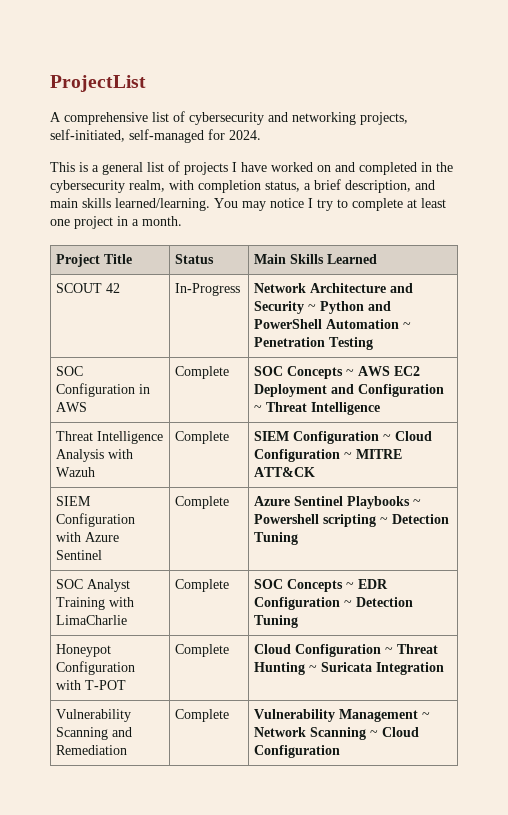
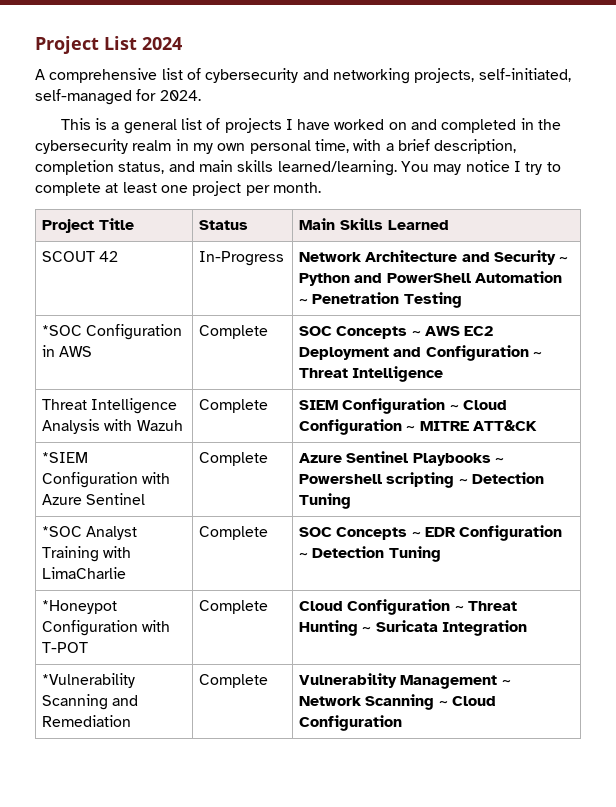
- ProjectList
+ Project List 2024
- This is a general list of projects I have worked on and completed in the cybersecurity realm, with completion status, a brief description, and main skills learned/learning.
+ This is a general list of projects I have worked on and completed in the cybersecurity realm in my own personal time, with a brief description, completion status, and main skills learned/learning.
- You may notice I try to complete at least one project in a month.
+ You may notice I try to complete at least one project per month.
- SOC Configuration in AWS | Complete | SOC Concepts ~ AWS EC2 Deployment and Configuration ~ Threat Intelligence
+ *SOC Configuration in AWS | Complete | SOC Concepts ~ AWS EC2 Deployment and Configuration ~ Threat Intelligence
- SIEM Configuration with Azure Sentinel | Complete | Azure Sentinel Playbooks ~ Powershell scripting ~ Detection Tuning
+ *SIEM Configuration with Azure Sentinel | Complete | Azure Sentinel Playbooks ~ Powershell scripting ~ Detection Tuning
- SOC Analyst Training with LimaCharlie | Complete | SOC Concepts ~ EDR Configuration ~ Detection Tuning
+ *SOC Analyst Training with LimaCharlie | Complete | SOC Concepts ~ EDR Configuration ~ Detection Tuning
- Honeypot Configuration with T-POT | Complete | Cloud Configuration ~ Threat Hunting ~ Suricata Integration
+ *Honeypot Configuration with T-POT | Complete | Cloud Configuration ~ Threat Hunting ~ Suricata Integration
- Vulnerability Scanning and Remediation | Complete | Vulnerability Management ~ Network Scanning ~ Cloud Configuration
+ *Vulnerability Scanning and Remediation | Complete | Vulnerability Management ~ Network Scanning ~ Cloud Configuration

